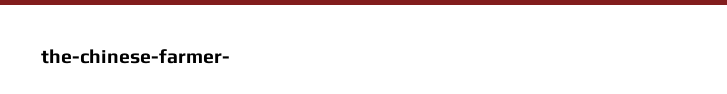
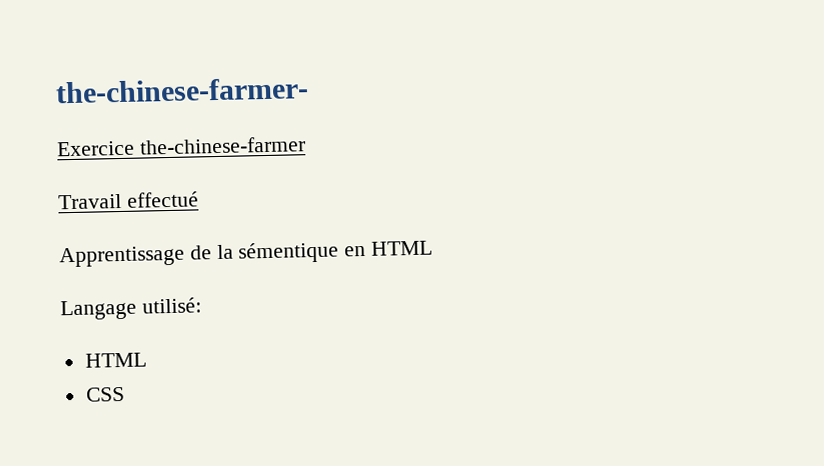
+ Exercice the-chinese-farmer
+ Travail effectué
+ Apprentissage de la sémentique en HTML
+ Langage utilisé:
+ HTML
+ CSS

